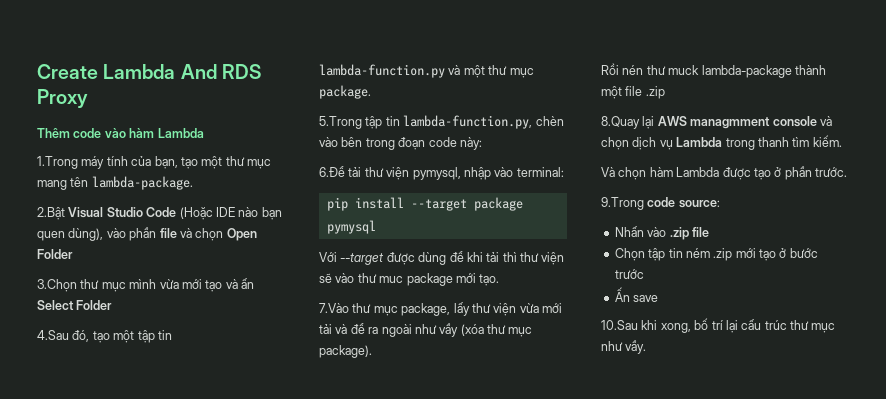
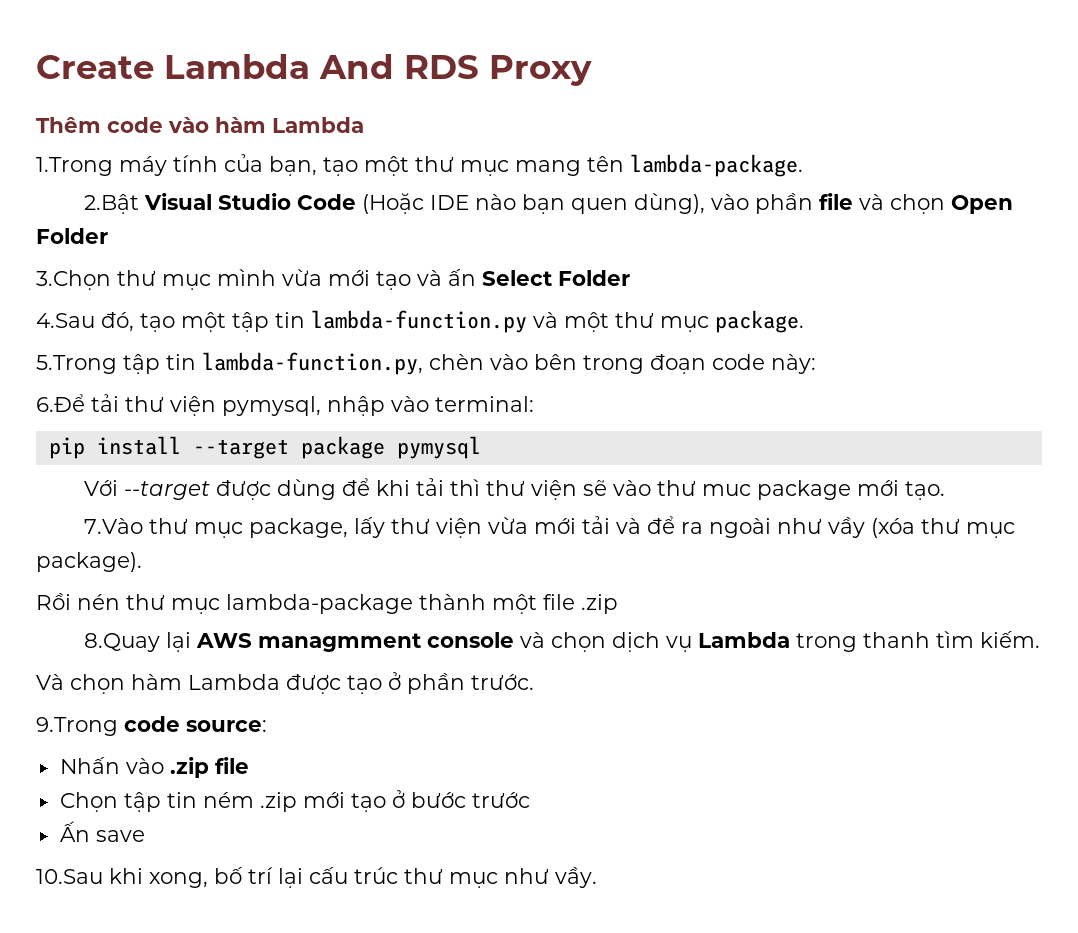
- Rồi nén thư muck lambda-package thành một file .zip
+ Rồi nén thư mục lambda-package thành một file .zip

